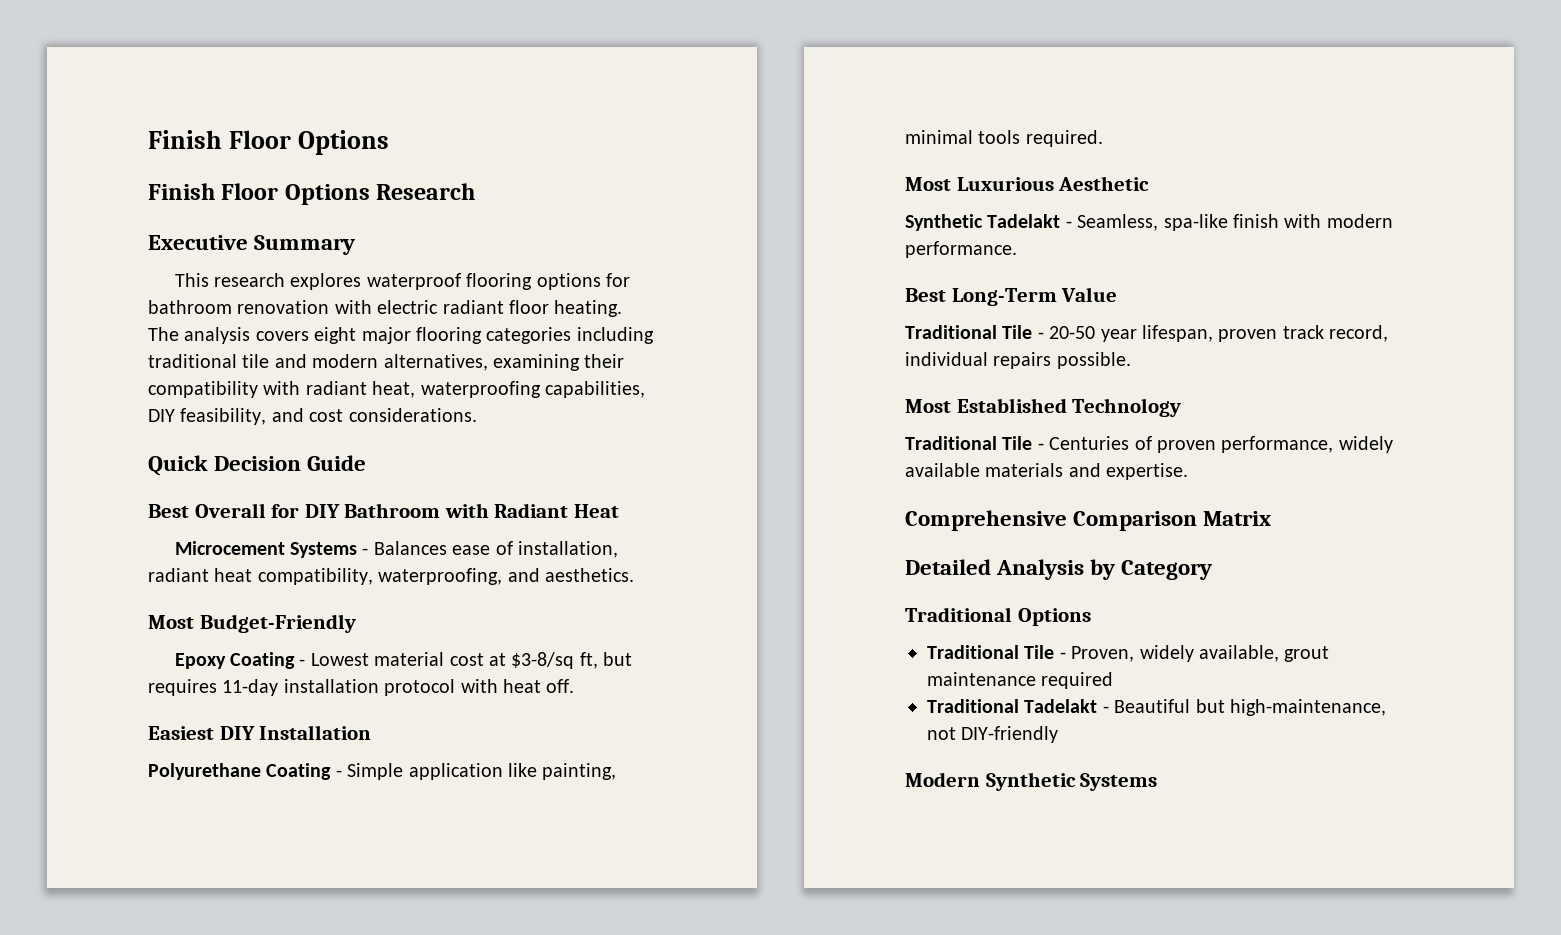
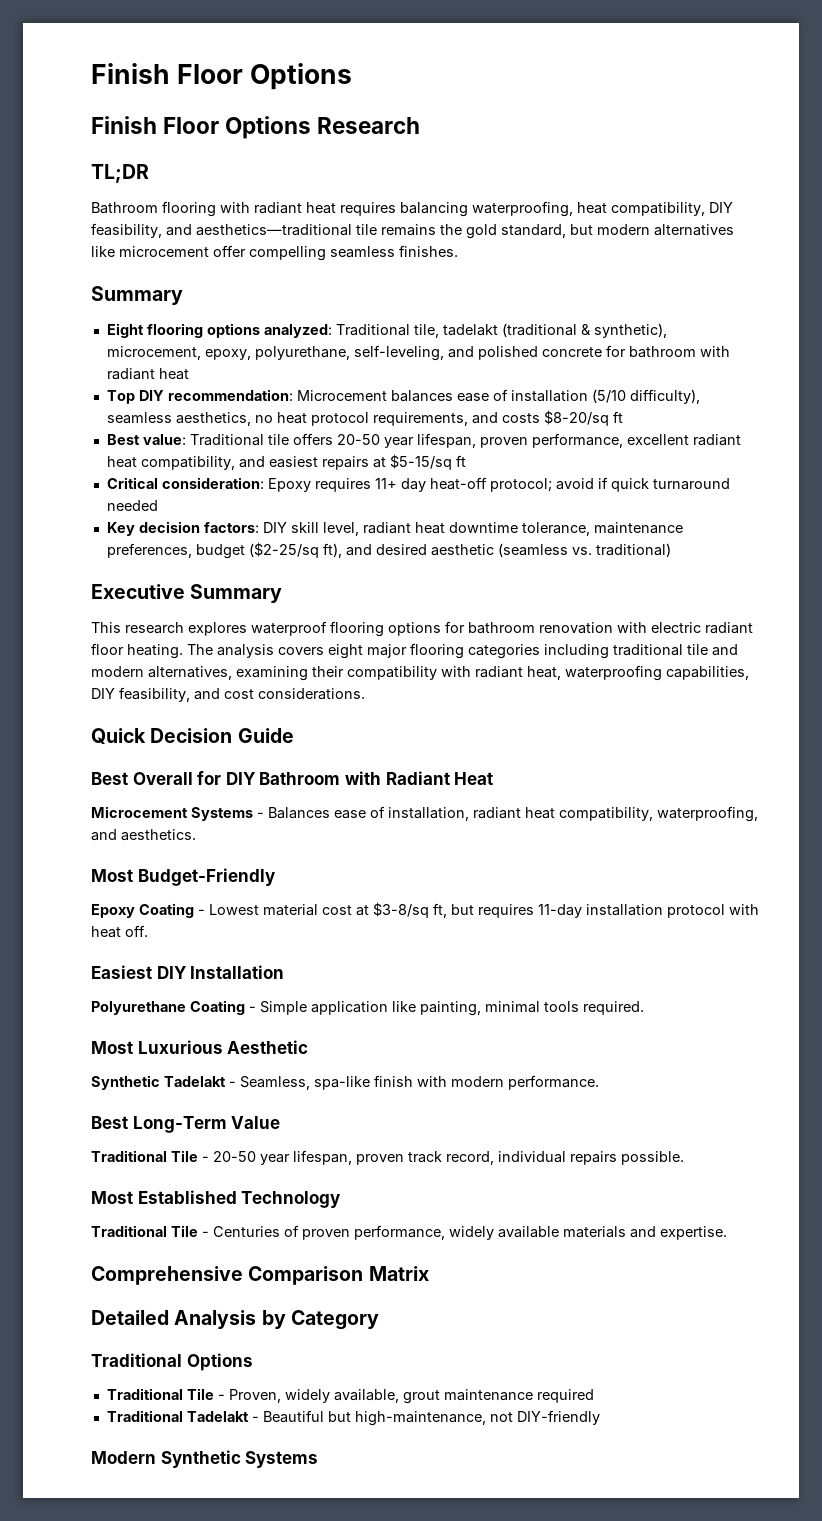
+ TL;DR
+ Bathroom flooring with radiant heat requires balancing waterproofing, heat compatibility, DIY feasibility, and aesthetics—traditional tile remains the gold standard, but modern alternatives like microcement offer compelling seamless finishes.
+ Summary
+ Eight flooring options analyzed: Traditional tile, tadelakt (traditional & synthetic), microcement, epoxy, polyurethane, self-leveling, and polished concrete for bathroom with radiant heat
+ Top DIY recommendation: Microcement balances ease of installation (5/10 difficulty), seamless aesthetics, no heat protocol requirements, and costs $8-20/sq ft
+ Best value: Traditional tile offers 20-50 year lifespan, proven performance, excellent radiant heat compatibility, and easiest repairs at $5-15/sq ft
+ Critical consideration: Epoxy requires 11+ day heat-off protocol; avoid if quick turnaround needed
+ Key decision factors: DIY skill level, radiant heat downtime tolerance, maintenance preferences, budget ($2-25/sq ft), and desired aesthetic (seamless vs. traditional)

